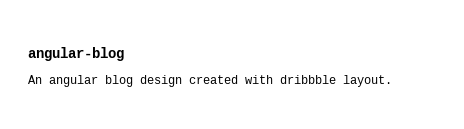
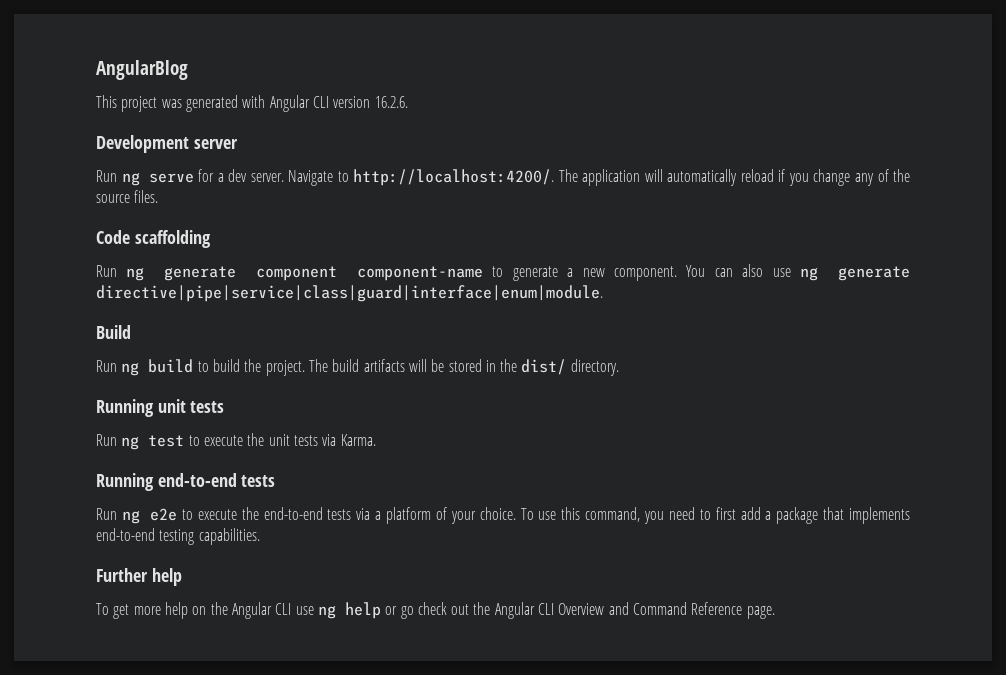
- angular-blog
- An angular blog design created with dribbble layout.
+ AngularBlog
+ This project was generated with Angular CLI version 16.2.6.
+ Development server
+ Run ng serve for a dev server. Navigate to http://localhost:4200/. The application will automatically reload if you change any of the source files.
+ Code scaffolding
+ Run ng generate component component-name to generate a new component. You can also use ng generate directive|pipe|service|class|guard|interface|enum|module.
+ Build
+ Run ng build to build the project. The build artifacts will be stored in the dist/ directory.
+ Running unit tests
+ Run ng test to execute the unit tests via Karma.
+ Running end-to-end tests
+ Run ng e2e to execute the end-to-end tests via a platform of your choice. To use this command, you need to first add a package that implements end-to-end testing capabilities.
+ Further help
+ To get more help on the Angular CLI use ng help or go check out the Angular CLI Overview and Command Reference page.

